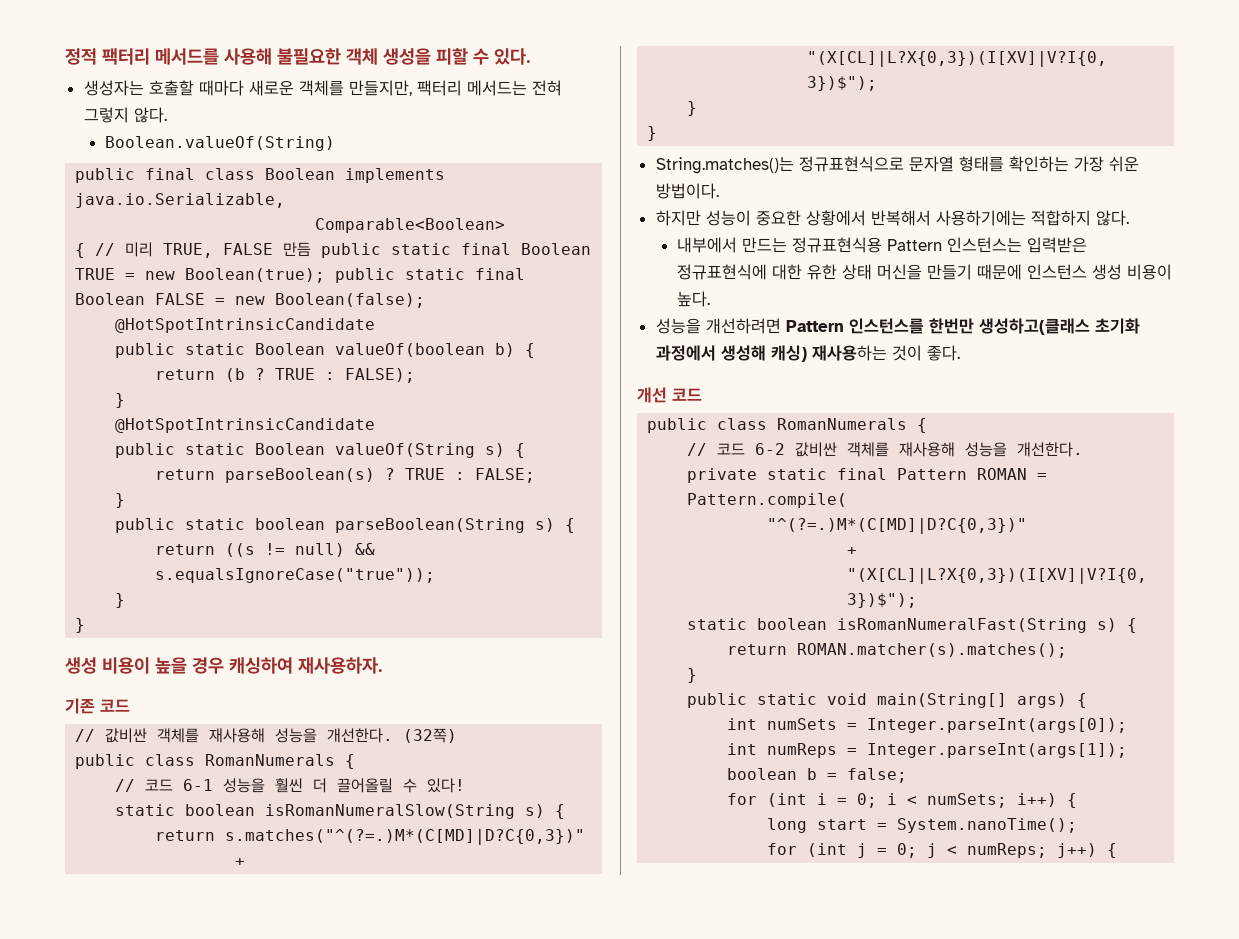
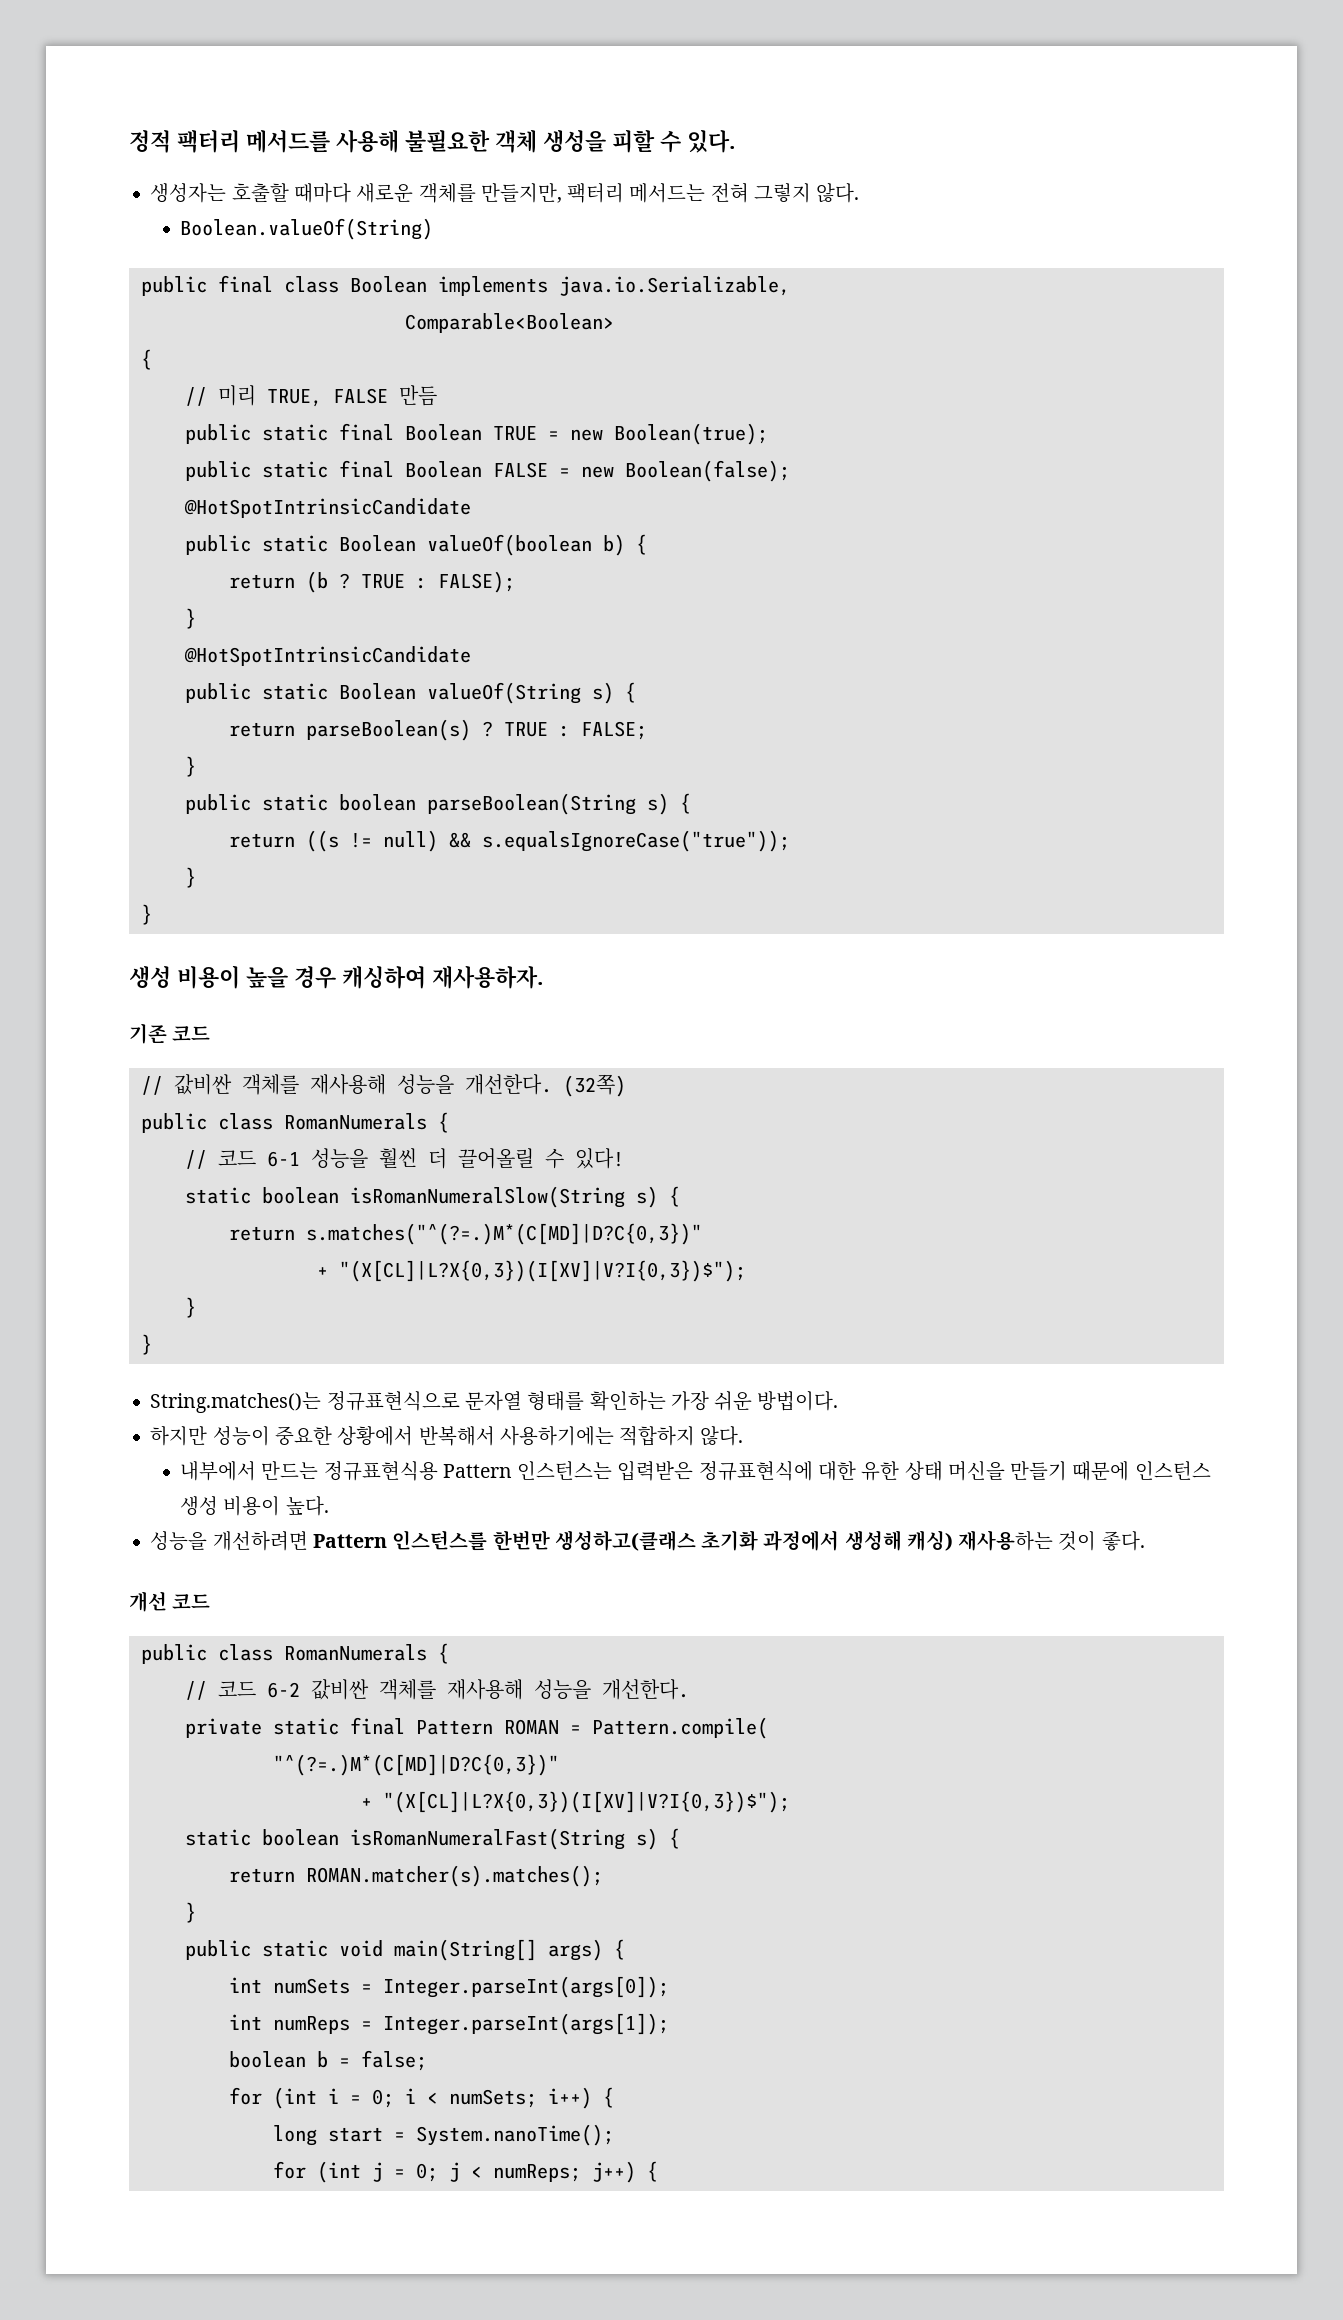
  Comparable<Boolean>
- { // 미리 TRUE, FALSE 만듬 public static final Boolean TRUE = new Boolean(true); public static final Boolean FALSE = new Boolean(false);
+ {
+ // 미리 TRUE, FALSE 만듬
+ public static final Boolean TRUE = new Boolean(true);
+ public static final Boolean FALSE = new Boolean(false);

